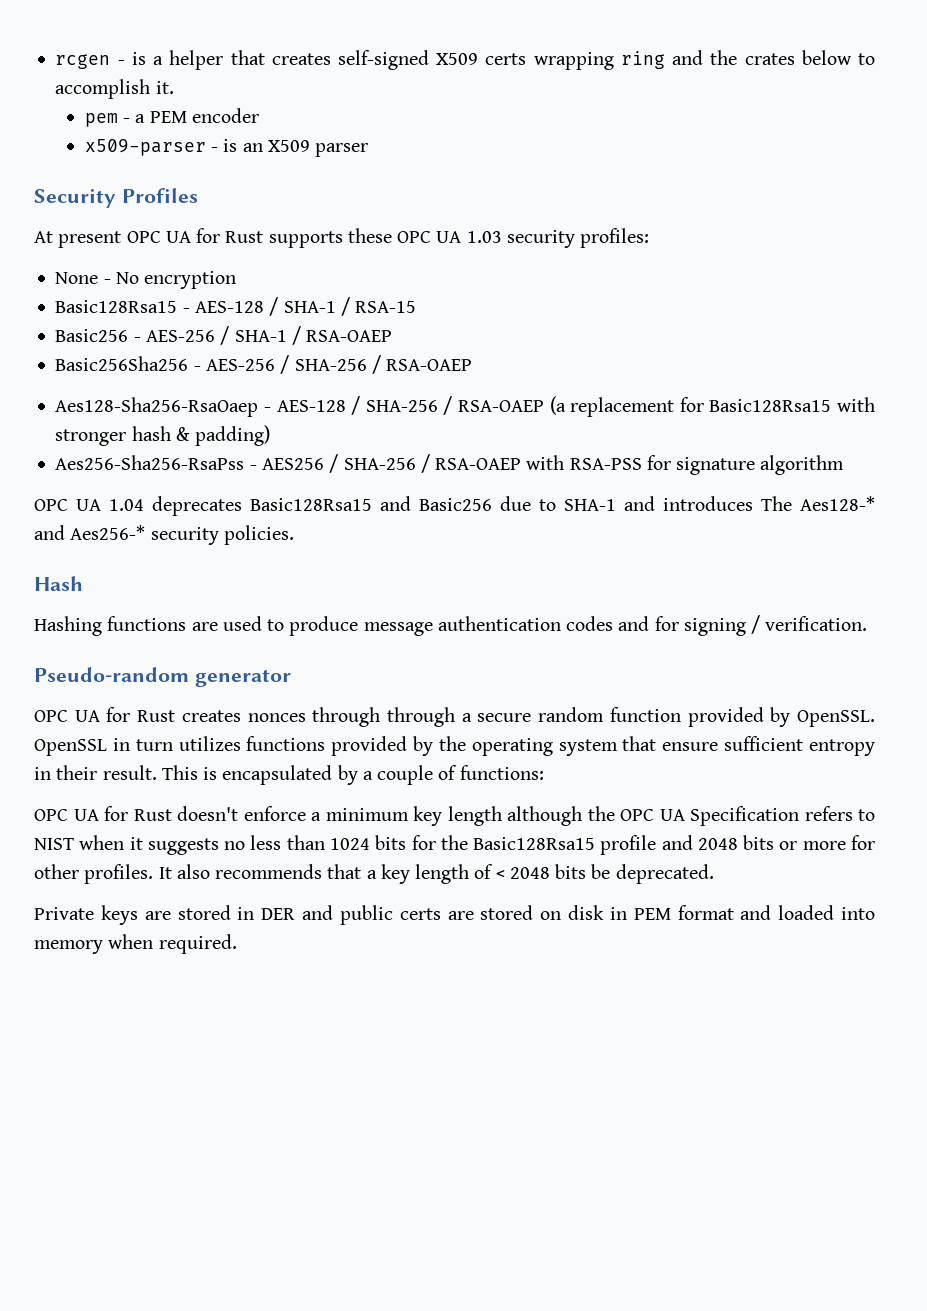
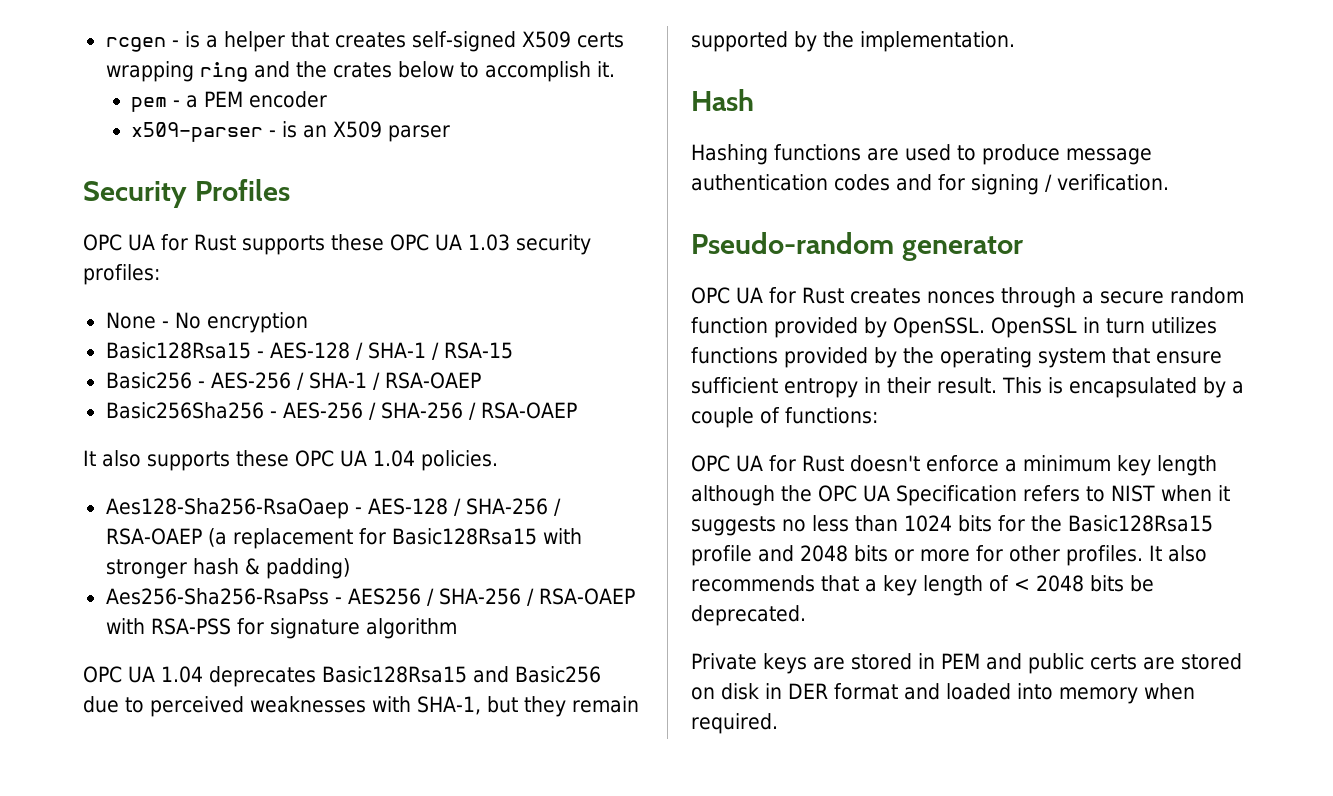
- At present OPC UA for Rust supports these OPC UA 1.03 security profiles:
+ OPC UA for Rust supports these OPC UA 1.03 security profiles:
+ It also supports these OPC UA 1.04 policies.
- OPC UA 1.04 deprecates Basic128Rsa15 and Basic256 due to SHA-1 and introduces The Aes128-* and Aes256-* security policies.
+ OPC UA 1.04 deprecates Basic128Rsa15 and Basic256 due to perceived weaknesses with SHA-1, but they remain supported by the implementation.
- OPC UA for Rust creates nonces through through a secure random function provided by OpenSSL.
+ OPC UA for Rust creates nonces through a secure random function provided by OpenSSL.
- Private keys are stored in DER and public certs are stored on disk in PEM format and loaded into memory when required.
+ Private keys are stored in PEM and public certs are stored on disk in DER format and loaded into memory when required.

